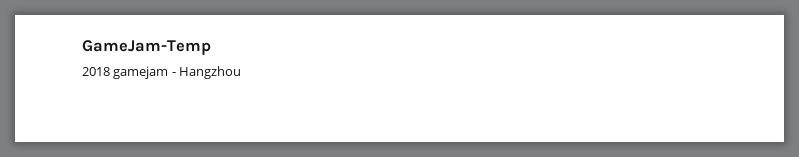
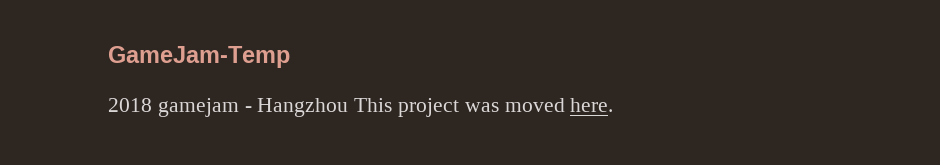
- 2018 gamejam - Hangzhou
+ 2018 gamejam - Hangzhou This project was moved here.

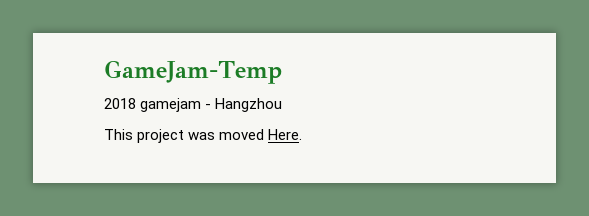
- 2018 gamejam - Hangzhou This project was moved here.
+ 2018 gamejam - Hangzhou
+ This project was moved Here.

